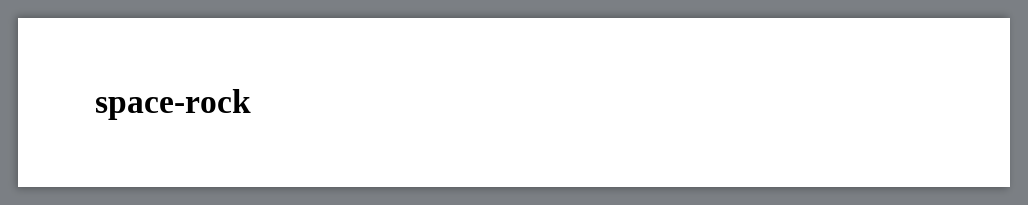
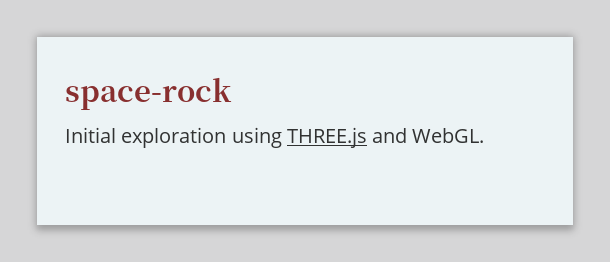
+ Initial exploration using THREE.js and WebGL.

